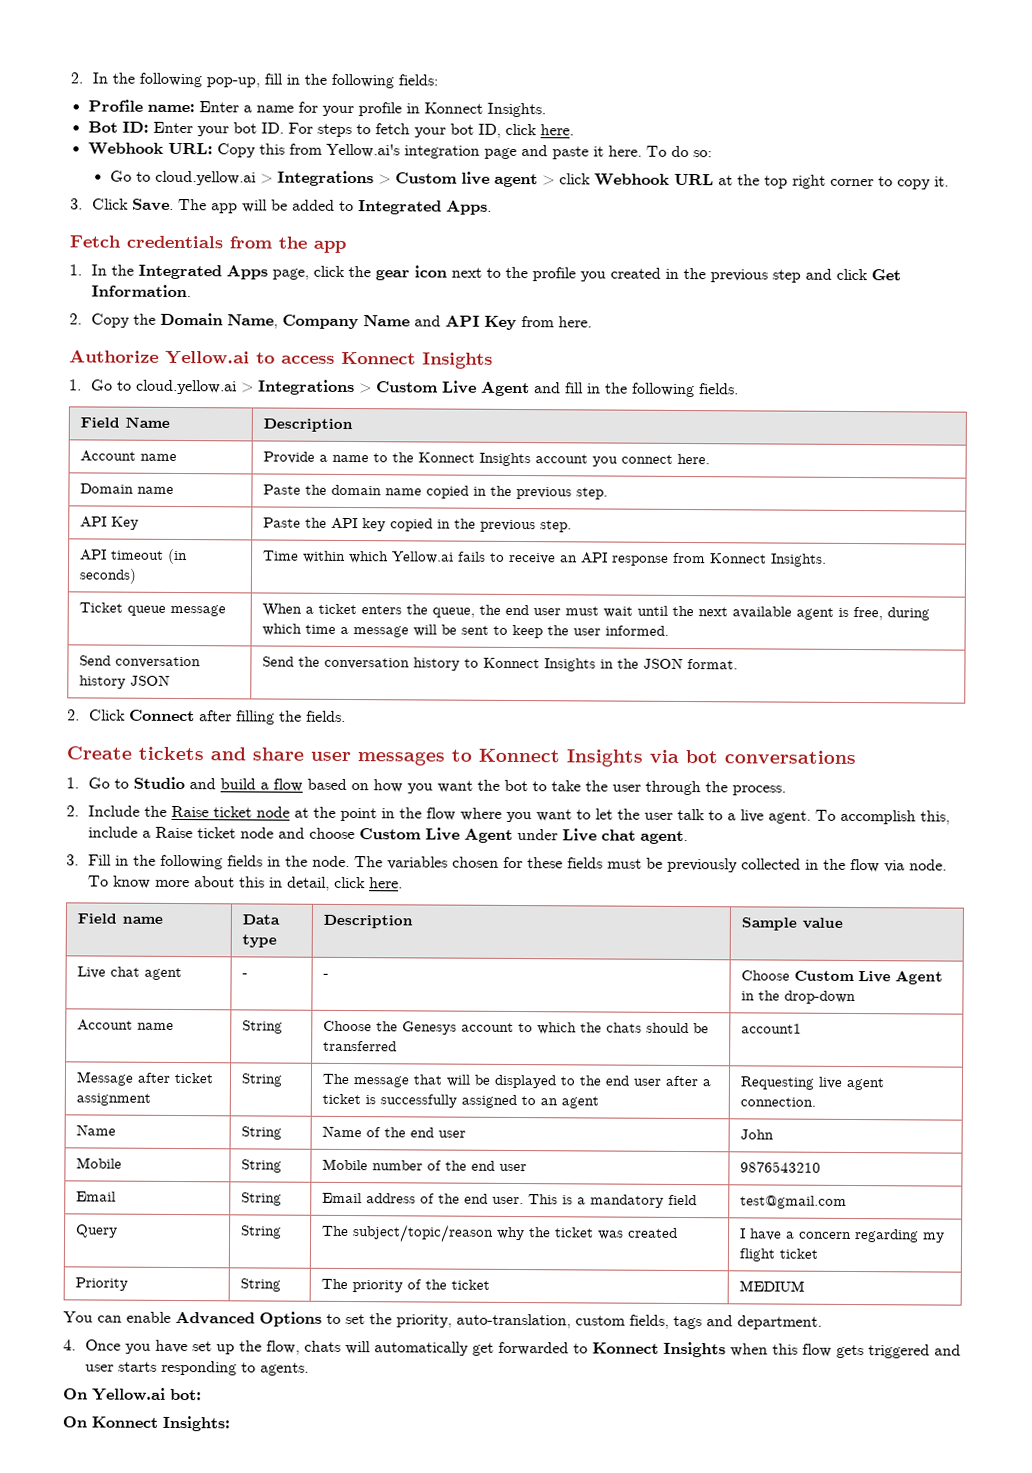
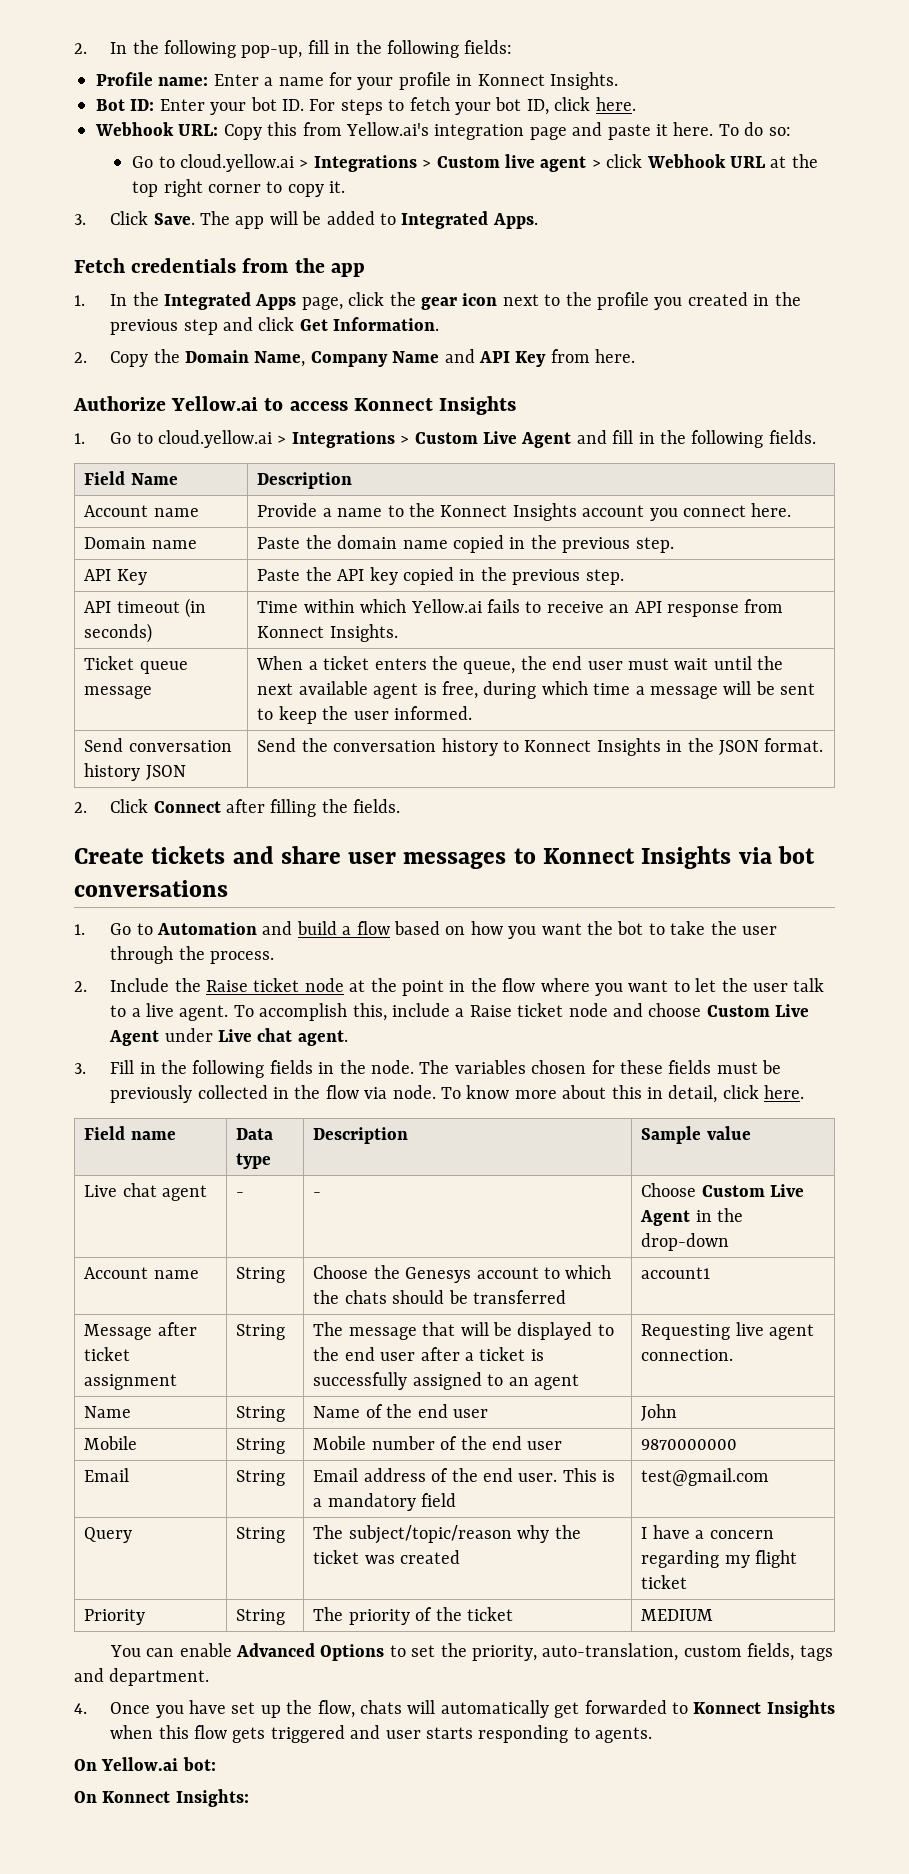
- 1. Go to Studio and build a flow based on how you want the bot to take the user through the process.
+ 1. Go to Automation and build a flow based on how you want the bot to take the user through the process.
- Mobile | String | Mobile number of the end user | 9876543210
+ Mobile | String | Mobile number of the end user | 9870000000

